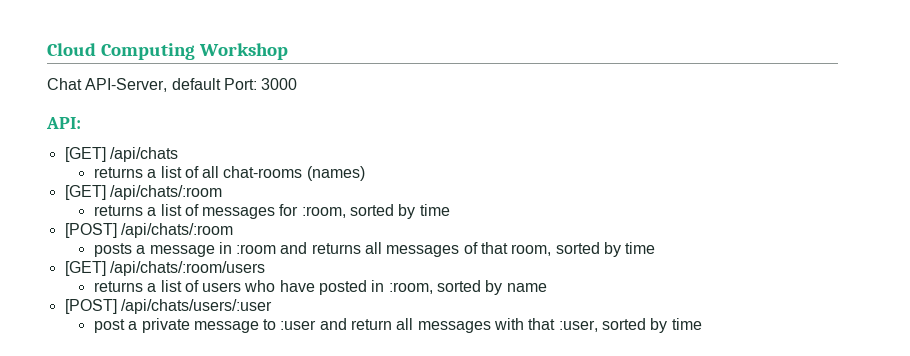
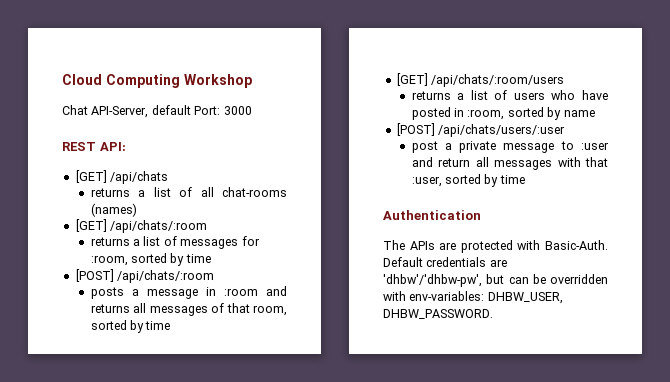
- API:
+ REST API:
+ Authentication
+ The APIs are protected with Basic-Auth. Default credentials are 'dhbw'/'dhbw-pw', but can be overridden with env-variables: DHBW_USER, DHBW_PASSWORD.

